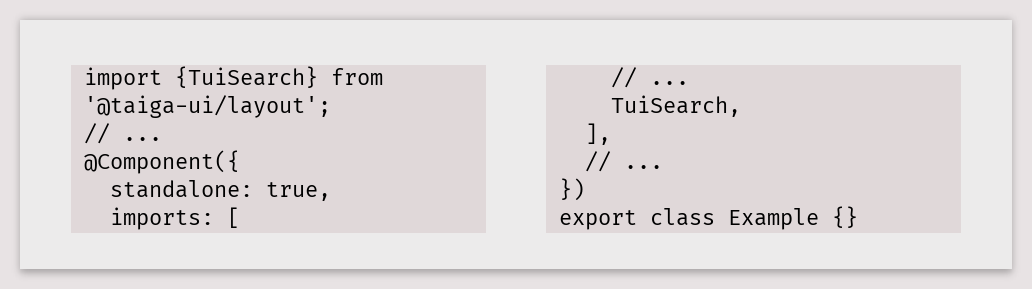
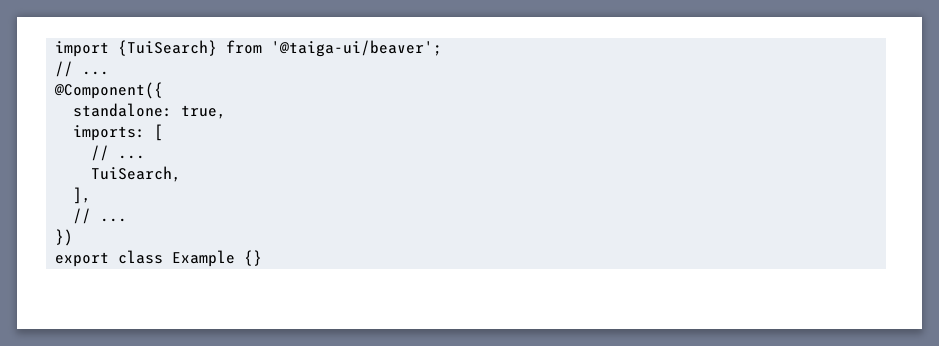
- import {TuiSearch} from '@taiga-ui/layout';
+ import {TuiSearch} from '@taiga-ui/beaver';

